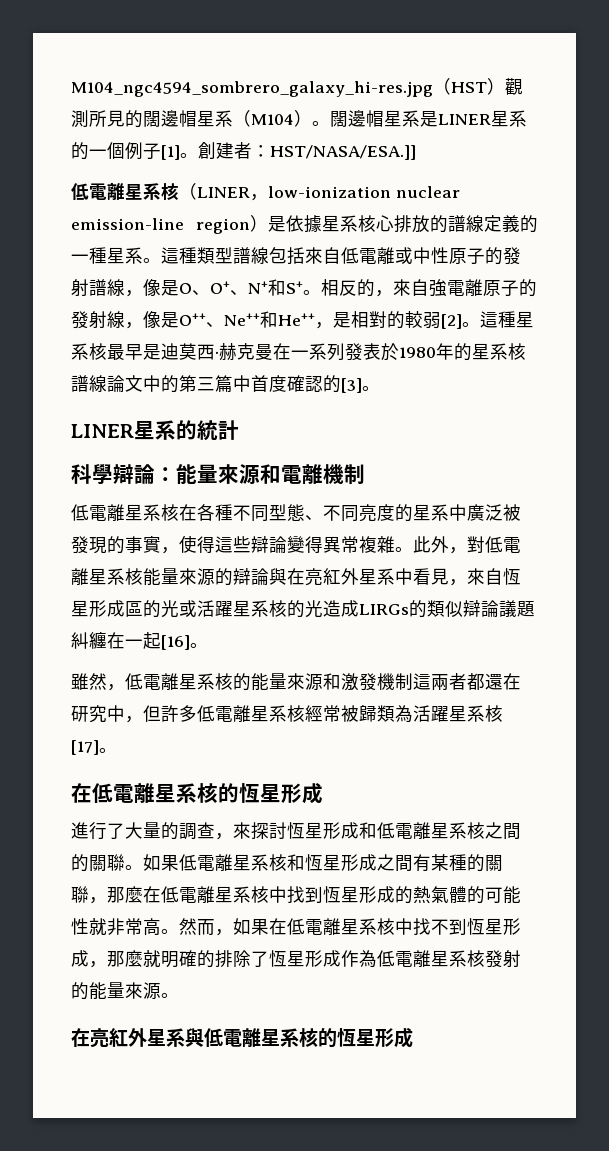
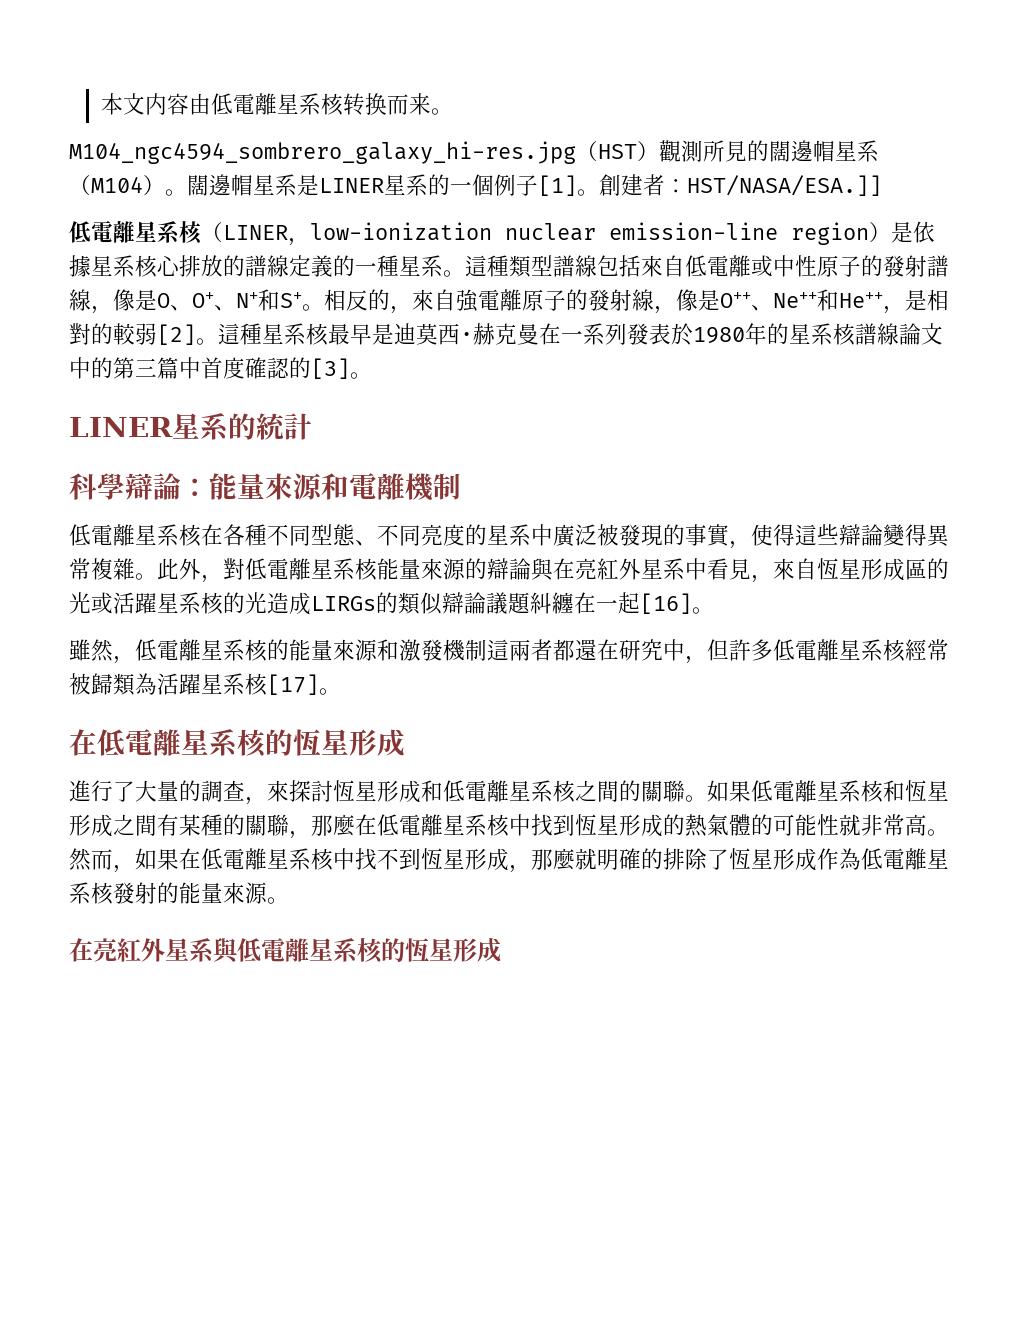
+ 本文内容由低電離星系核转换而来。

